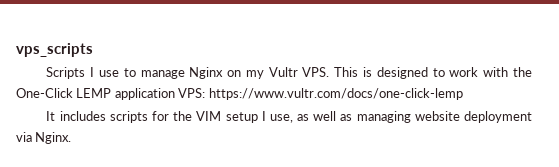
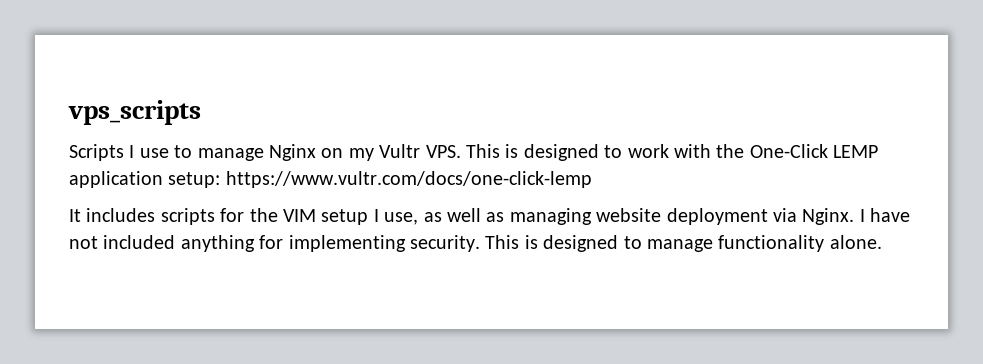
- Scripts I use to manage Nginx on my Vultr VPS. This is designed to work with the One-Click LEMP application VPS: https://www.vultr.com/docs/one-click-lemp
+ Scripts I use to manage Nginx on my Vultr VPS. This is designed to work with the One-Click LEMP application setup: https://www.vultr.com/docs/one-click-lemp
+ I have not included anything for implementing security. This is designed to manage functionality alone.

